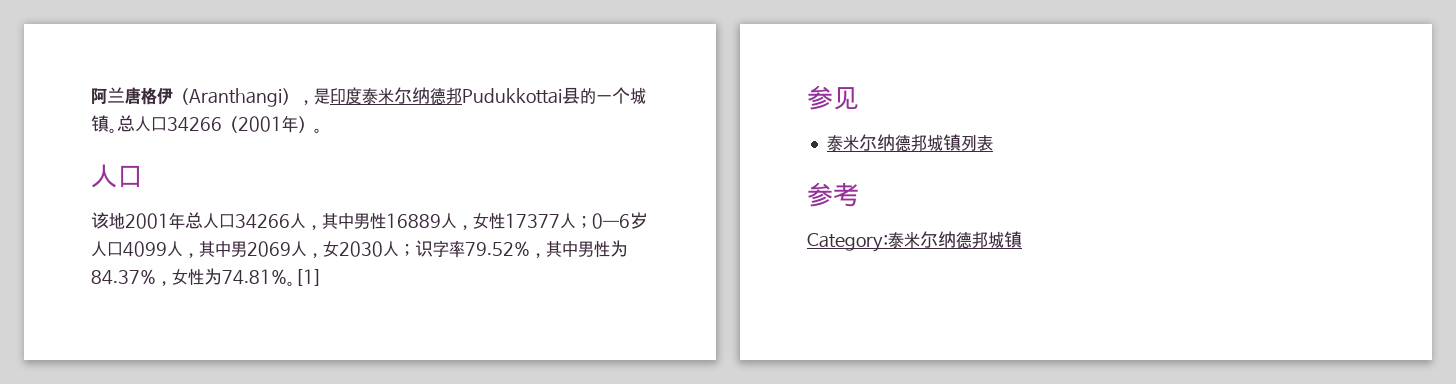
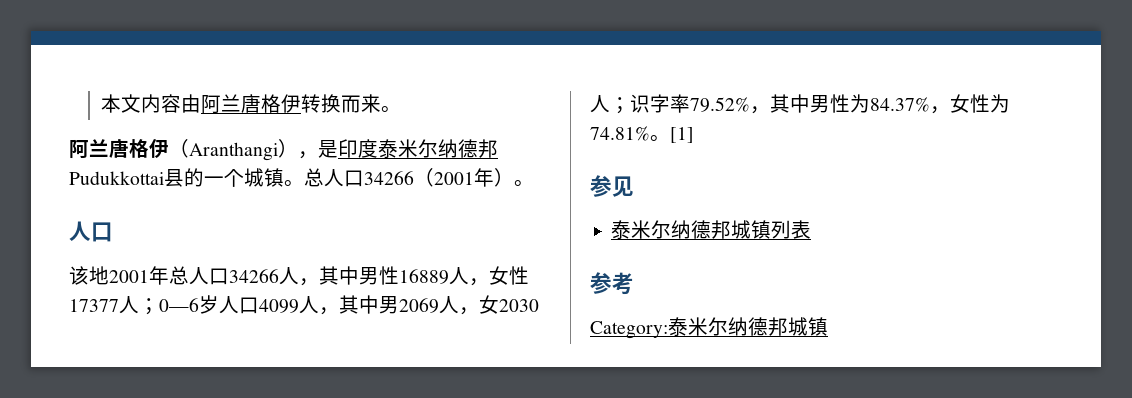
+ 本文内容由阿兰唐格伊转换而来。

